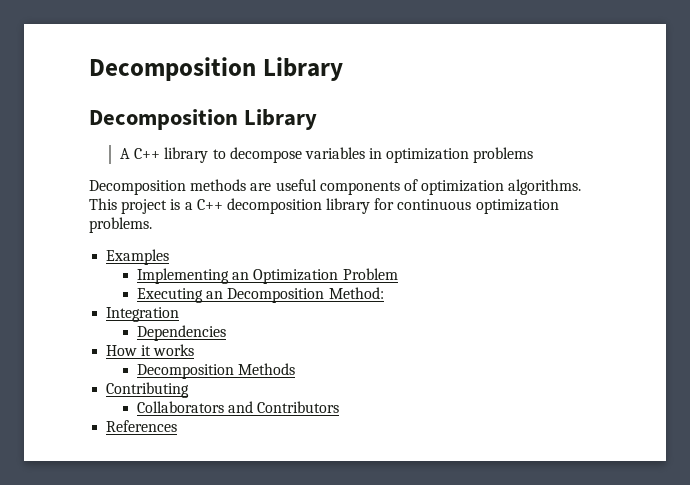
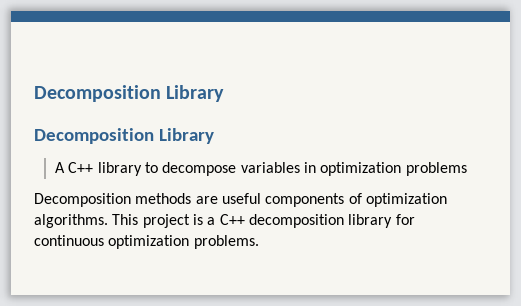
- Examples
- Implementing an Optimization Problem
- Executing an Decomposition Method:
- Integration
- Dependencies
- How it works
- Decomposition Methods
- Contributing
- Collaborators and Contributors
- References

